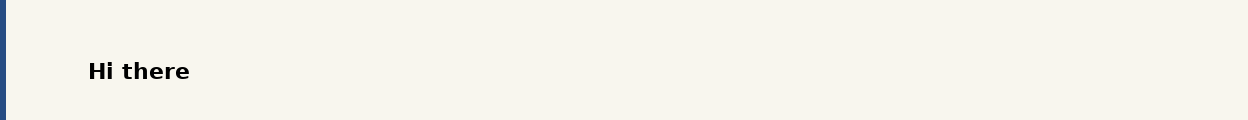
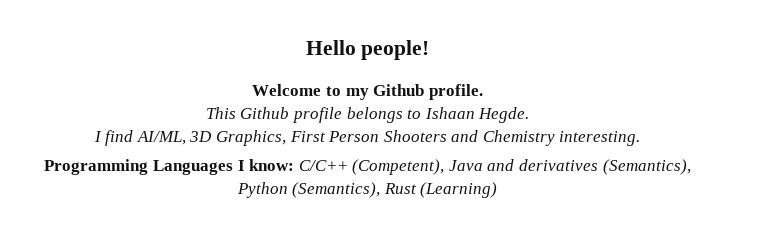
- Hi there
+ Hello people!
+ Welcome to my Github profile.
+ This Github profile belongs to Ishaan Hegde.
+ I find AI/ML, 3D Graphics, First Person Shooters and Chemistry interesting.
+ Programming Languages I know: C/C++ (Competent), Java and derivatives (Semantics), Python (Semantics), Rust (Learning)

